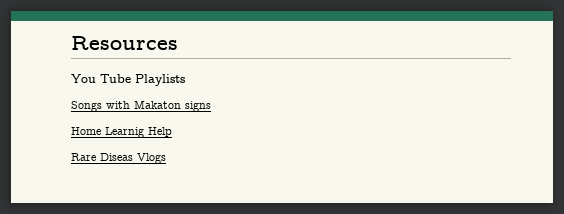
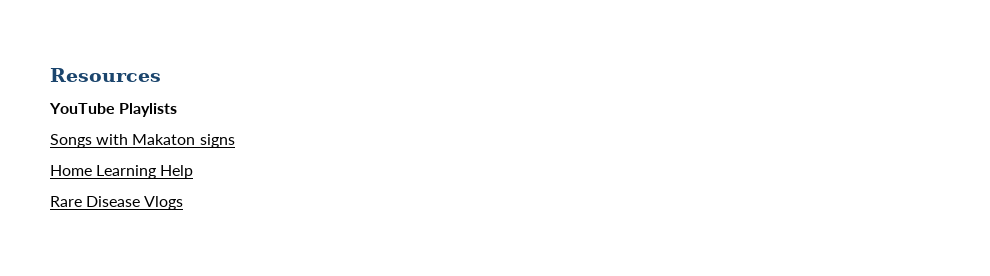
- You Tube Playlists
+ YouTube Playlists
- Home Learnig Help
+ Home Learning Help
- Rare Diseas Vlogs
+ Rare Disease Vlogs

